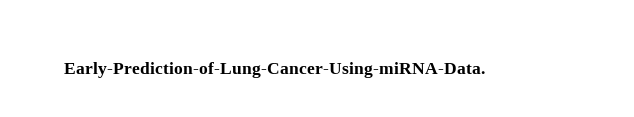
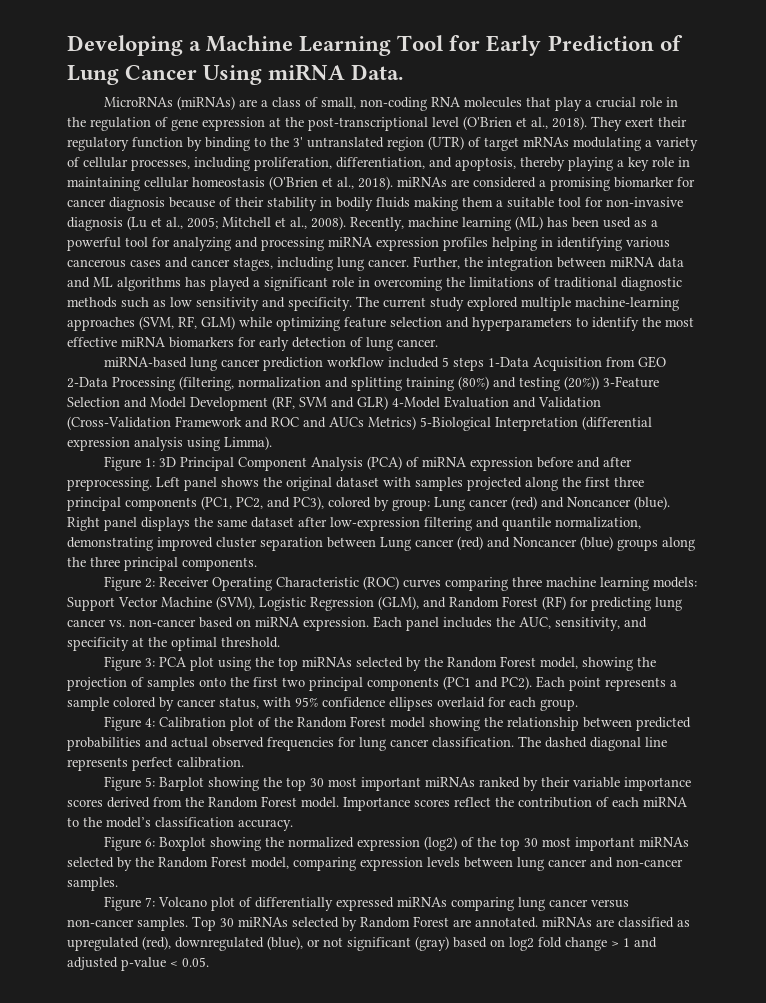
- Early-Prediction-of-Lung-Cancer-Using-miRNA-Data.
+ Developing a Machine Learning Tool for Early Prediction of Lung Cancer Using miRNA Data.
+ MicroRNAs (miRNAs) are a class of small, non-coding RNA molecules that play a crucial role in the regulation of gene expression at the post-transcriptional level (O'Brien et al., 2018). They exert their regulatory function by binding to the 3' untranslated region (UTR) of target mRNAs modulating a variety of cellular processes, including proliferation, differentiation, and apoptosis, thereby playing a key role in maintaining cellular homeostasis (O'Brien et al., 2018). miRNAs are considered a promising biomarker for cancer diagnosis because of their stability in bodily fluids making them a suitable tool for non-invasive diagnosis (Lu et al., 2005; Mitchell et al., 2008). Recently, machine learning (ML) has been used as a powerful tool for analyzing and processing miRNA expression profiles helping in identifying various cancerous cases and cancer stages, including lung cancer. Further, the integration between miRNA data and ML algorithms has played a significant role in overcoming the limitations of traditional diagnostic methods such as low sensitivity and specificity. The current study explored multiple machine-learning approaches (SVM, RF, GLM) while optimizing feature selection and hyperparameters to identify the most effective miRNA biomarkers for early detection of lung cancer.
+ miRNA-based lung cancer prediction workflow included 5 steps 1-Data Acquisition from GEO 2-Data Processing (filtering, normalization and splitting training (80%) and testing (20%)) 3-Feature Selection and Model Development (RF, SVM and GLR) 4-Model Evaluation and Validation (Cross-Validation Framework and ROC and AUCs Metrics) 5-Biological Interpretation (differential expression analysis using Limma).
+ Figure 1: 3D Principal Component Analysis (PCA) of miRNA expression before and after preprocessing. Left panel shows the original dataset with samples projected along the first three principal components (PC1, PC2, and PC3), colored by group: Lung cancer (red) and Noncancer (blue). Right panel displays the same dataset after low-expression filtering and quantile normalization, demonstrating improved cluster separation between Lung cancer (red) and Noncancer (blue) groups along the three principal components.
+ Figure 2: Receiver Operating Characteristic (ROC) curves comparing three machine learning models: Support Vector Machine (SVM), Logistic Regression (GLM), and Random Forest (RF) for predicting lung cancer vs. non-cancer based on miRNA expression. Each panel includes the AUC, sensitivity, and specificity at the optimal threshold.
+ Figure 3: PCA plot using the top miRNAs selected by the Random Forest model, showing the projection of samples onto the first two principal components (PC1 and PC2). Each point represents a sample colored by cancer status, with 95% confidence ellipses overlaid for each group.
+ Figure 4: Calibration plot of the Random Forest model showing the relationship between predicted probabilities and actual observed frequencies for lung cancer classification. The dashed diagonal line represents perfect calibration.
+ Figure 5: Barplot showing the top 30 most important miRNAs ranked by their variable importance scores derived from the Random Forest model. Importance scores reflect the contribution of each miRNA to the model’s classification accuracy.
+ Figure 6: Boxplot showing the normalized expression (log2) of the top 30 most important miRNAs selected by the Random Forest model, comparing expression levels between lung cancer and non-cancer samples.
+ Figure 7: Volcano plot of differentially expressed miRNAs comparing lung cancer versus non-cancer samples. Top 30 miRNAs selected by Random Forest are annotated. miRNAs are classified as upregulated (red), downregulated (blue), or not significant (gray) based on log2 fold change > 1 and adjusted p-value < 0.05.

